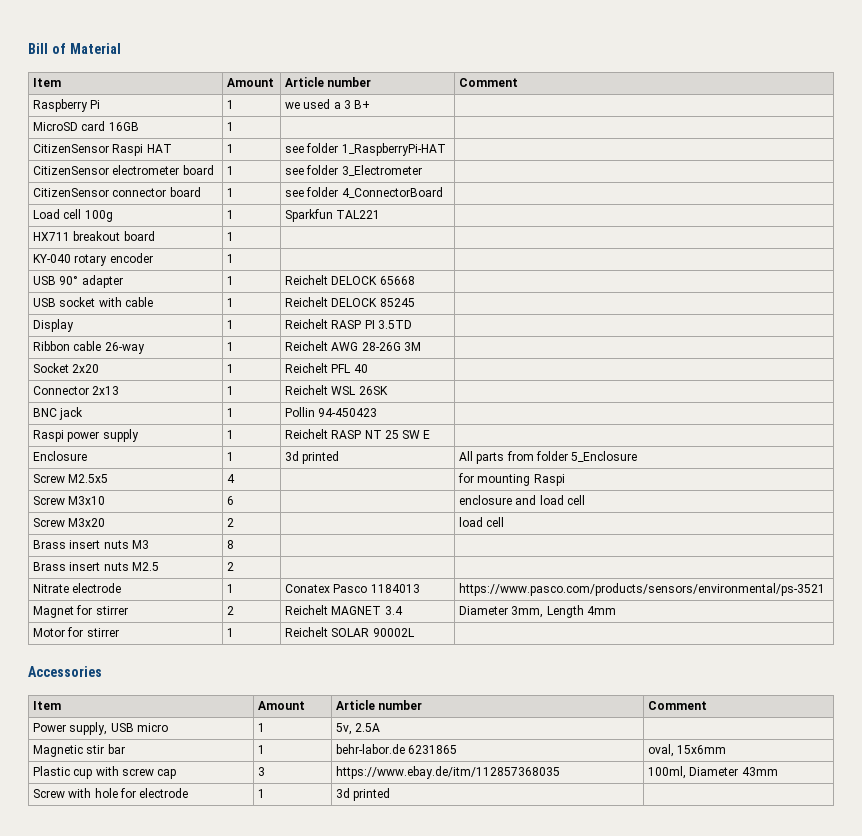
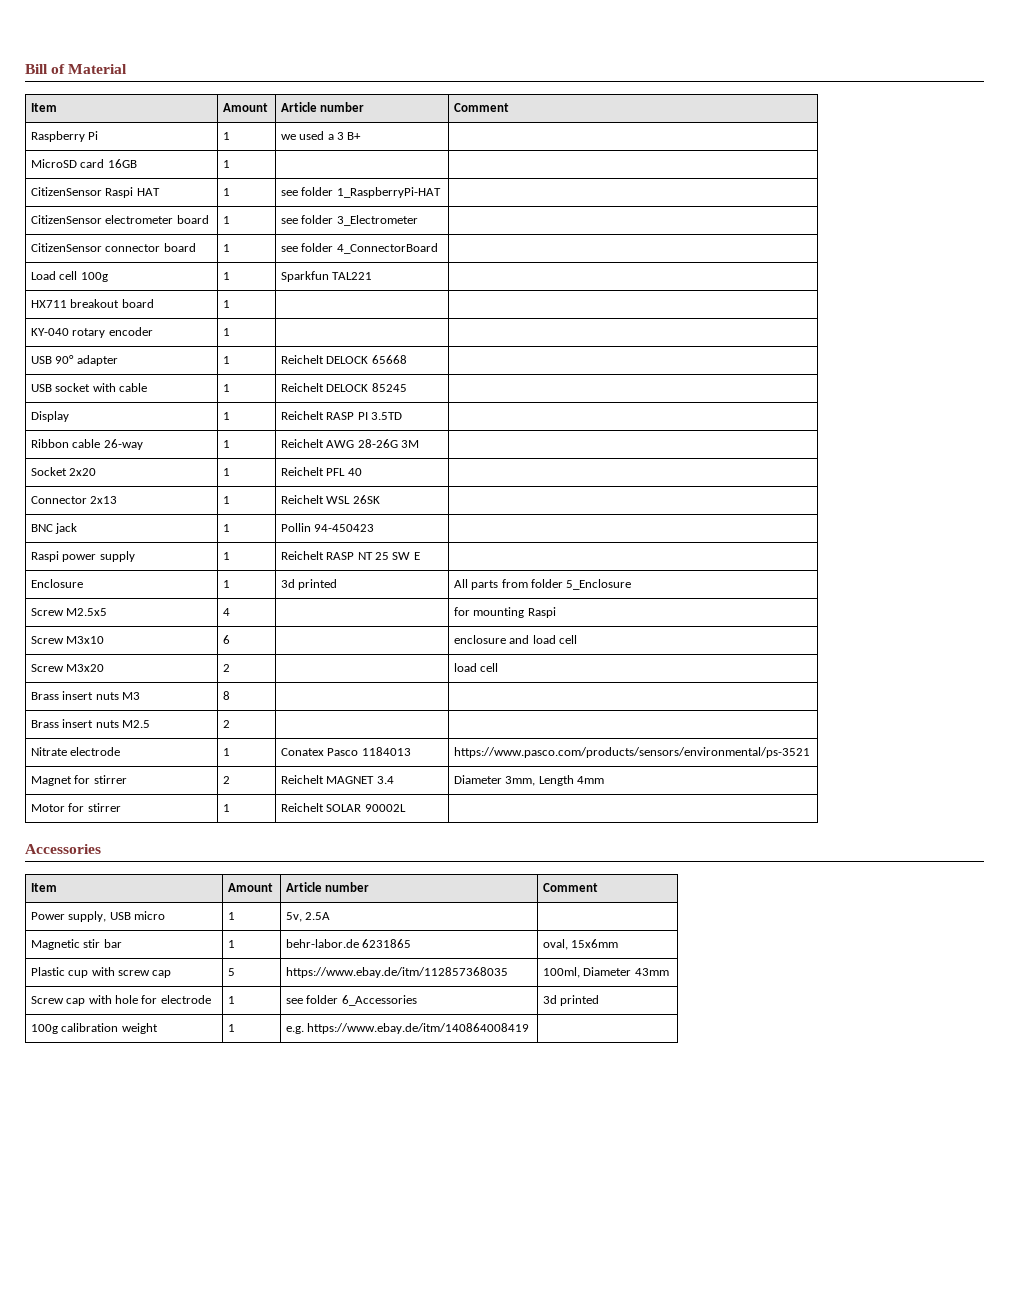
- Plastic cup with screw cap | 3 | https://www.ebay.de/itm/112857368035 | 100ml, Diameter 43mm
+ Plastic cup with screw cap | 5 | https://www.ebay.de/itm/112857368035 | 100ml, Diameter 43mm
- Screw with hole for electrode | 1 | 3d printed |
+ Screw cap with hole for electrode | 1 | see folder 6_Accessories | 3d printed
+ 100g calibration weight | 1 | e.g. https://www.ebay.de/itm/140864008419 |

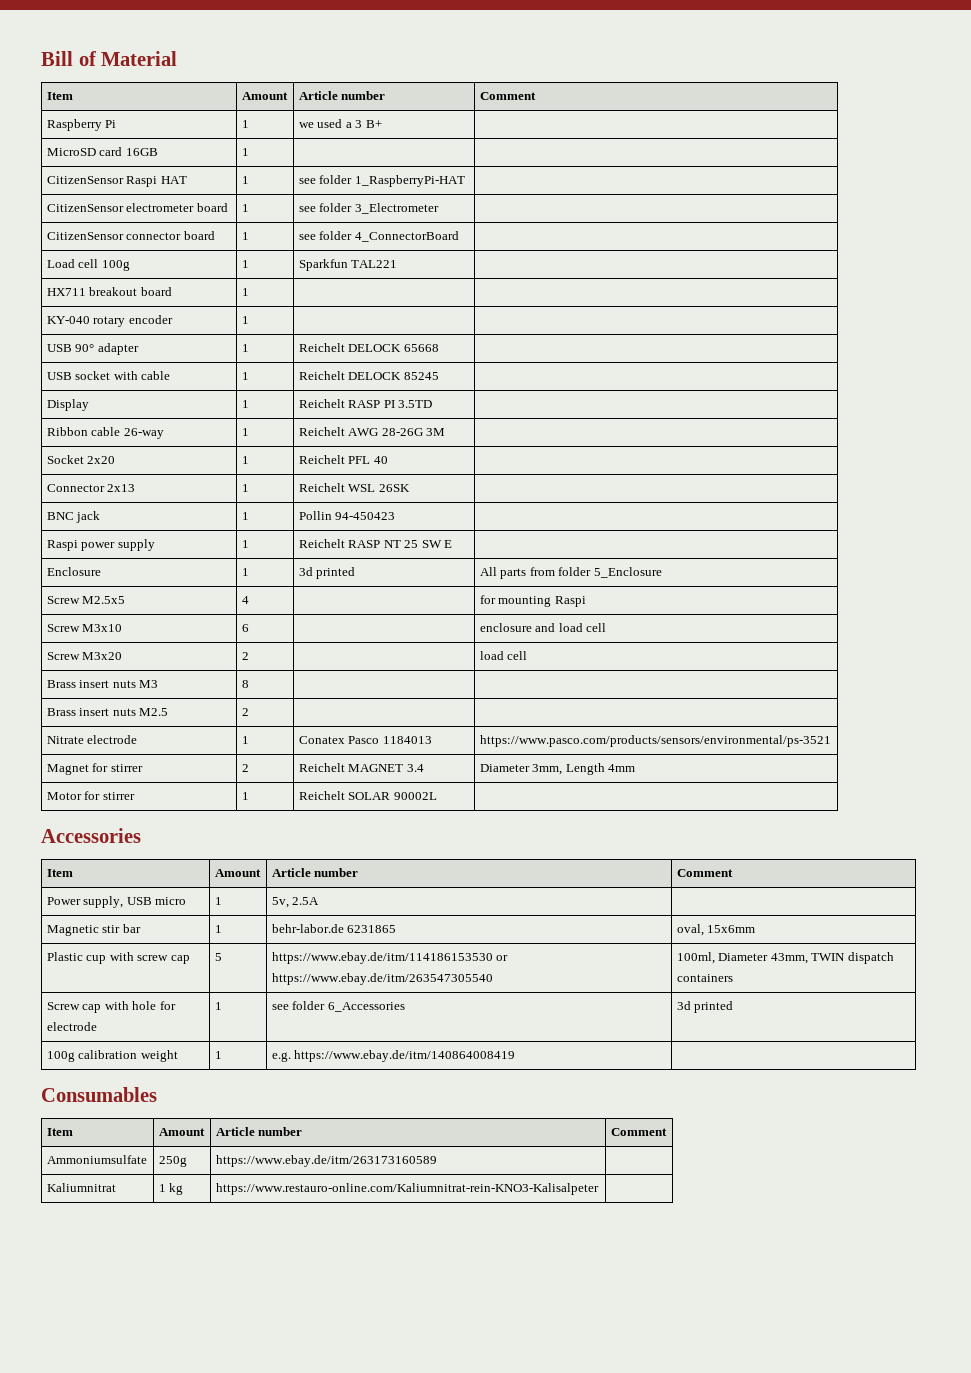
- Plastic cup with screw cap | 5 | https://www.ebay.de/itm/112857368035 | 100ml, Diameter 43mm
+ Plastic cup with screw cap | 5 | https://www.ebay.de/itm/114186153530 or https://www.ebay.de/itm/263547305540 | 100ml, Diameter 43mm, TWIN dispatch containers
+ Consumables
+ Item | Amount | Article number | Comment
+ Ammoniumsulfate | 250g | https://www.ebay.de/itm/263173160589 |
+ Kaliumnitrat | 1 kg | https://www.restauro-online.com/Kaliumnitrat-rein-KNO3-Kalisalpeter |

